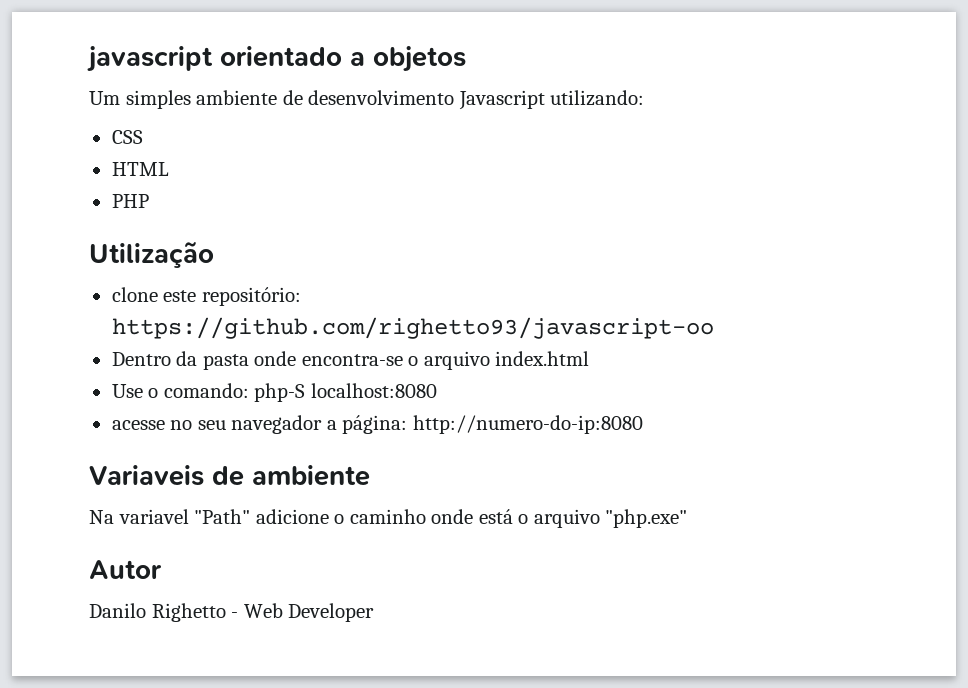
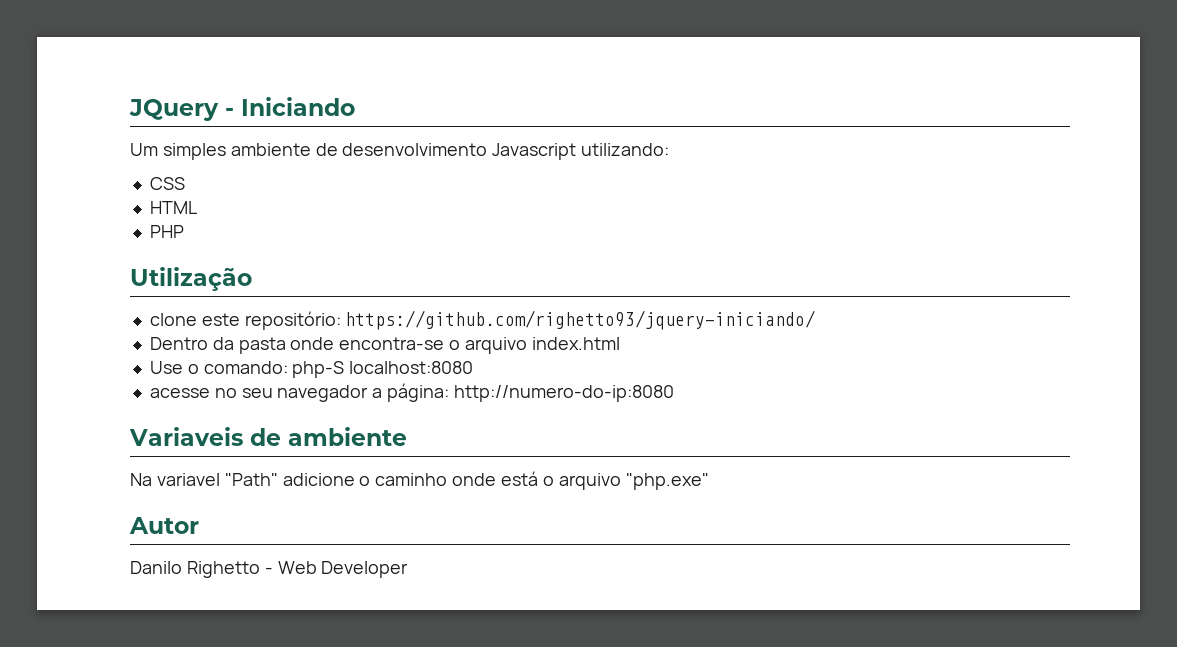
- javascript orientado a objetos
+ JQuery - Iniciando
- clone este repositório: https://github.com/righetto93/javascript-oo
+ clone este repositório: https://github.com/righetto93/jquery-iniciando/

